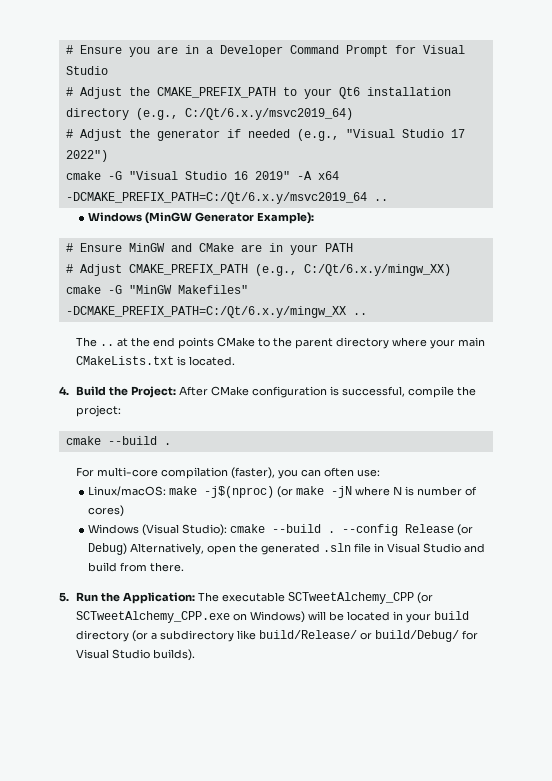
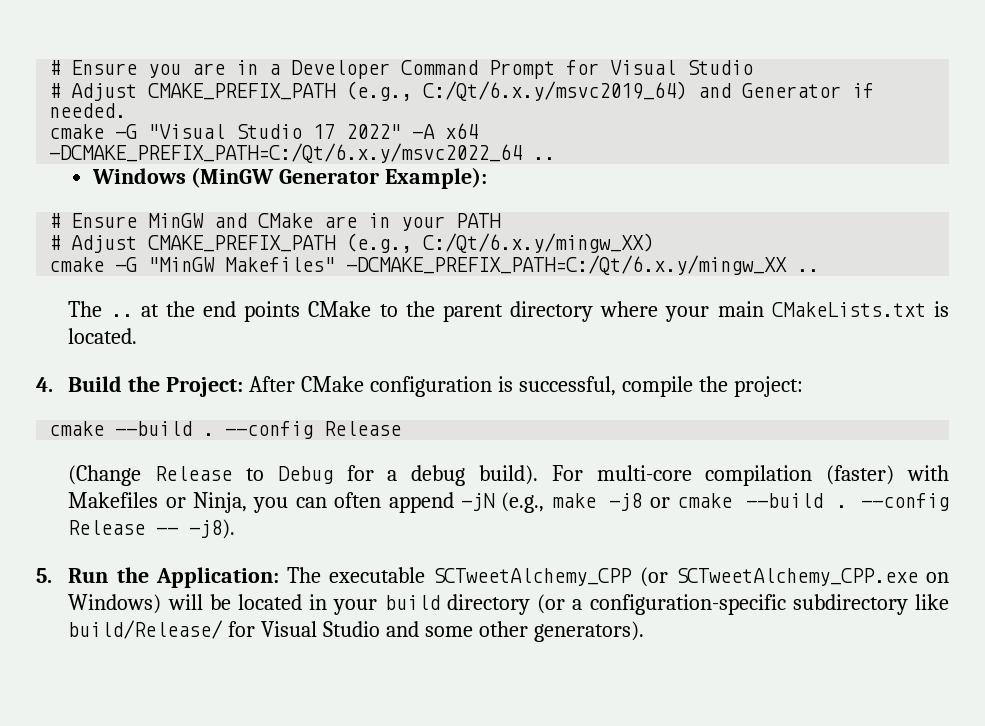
- # Adjust the CMAKE_PREFIX_PATH to your Qt6 installation directory (e.g., C:/Qt/6.x.y/msvc2019_64)
- # Adjust the generator if needed (e.g., "Visual Studio 17 2022")
+ # Adjust CMAKE_PREFIX_PATH (e.g., C:/Qt/6.x.y/msvc2019_64) and Generator if needed.
- cmake -G "Visual Studio 16 2019" -A x64 -DCMAKE_PREFIX_PATH=C:/Qt/6.x.y/msvc2019_64 ..
+ cmake -G "Visual Studio 17 2022" -A x64 -DCMAKE_PREFIX_PATH=C:/Qt/6.x.y/msvc2022_64 ..
  4. Build the Project: After CMake configuration is successful, compile the project:
- cmake --build .
- For multi-core compilation (faster), you can often use:
- Linux/macOS: make -j$(nproc) (or make -jN where N is number of cores)
- Windows (Visual Studio): cmake --build . --config Release (or Debug) Alternatively, open the generated .sln file in Visual Studio and build from there.
+ cmake --build . --config Release
+ (Change Release to Debug for a debug build). For multi-core compilation (faster) with Makefiles or Ninja, you can often append -jN (e.g., make -j8 or cmake --build . --config Release -- -j8).
- 5. Run the Application: The executable SCTweetAlchemy_CPP (or SCTweetAlchemy_CPP.exe on Windows) will be located in your build directory (or a subdirectory like build/Release/ or build/Debug/ for Visual Studio builds).
+ 5. Run the Application: The executable SCTweetAlchemy_CPP (or SCTweetAlchemy_CPP.exe on Windows) will be located in your build directory (or a configuration-specific subdirectory like build/Release/ for Visual Studio and some other generators).

